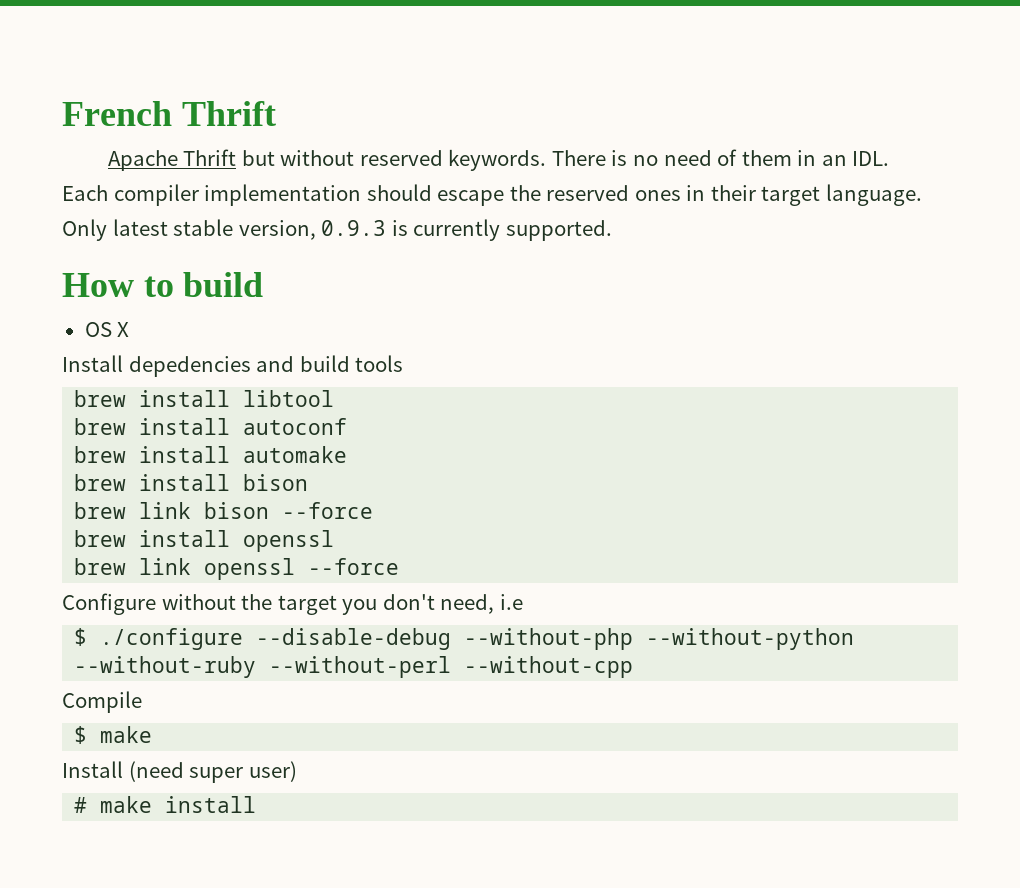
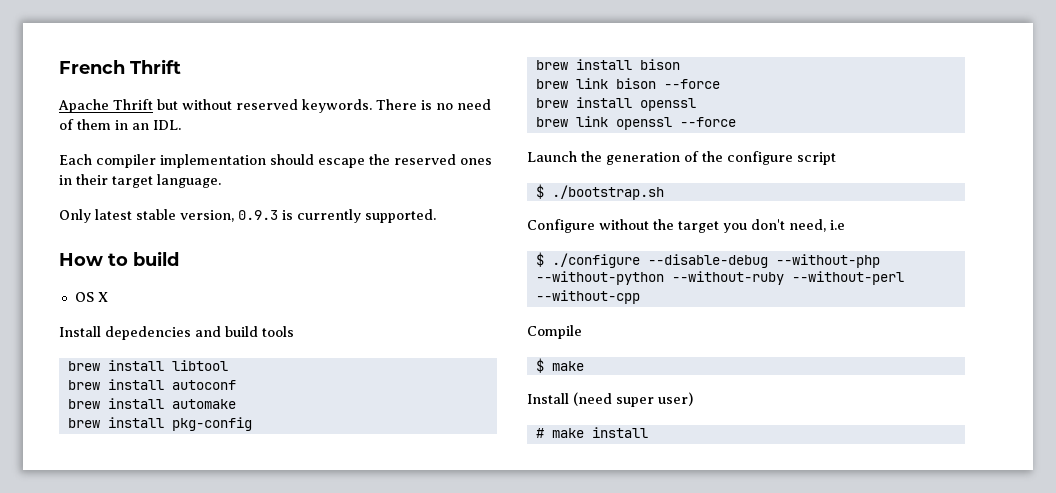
+ brew install pkg-config
+ Launch the generation of the configure script
+ $ ./bootstrap.sh

